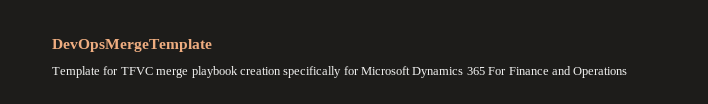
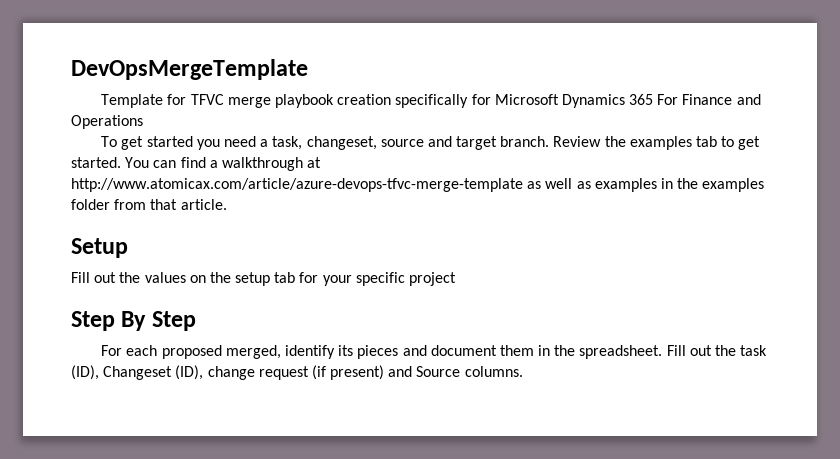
+ To get started you need a task, changeset, source and target branch. Review the examples tab to get started. You can find a walkthrough at http://www.atomicax.com/article/azure-devops-tfvc-merge-template as well as examples in the examples folder from that article.
+ Setup
+ Fill out the values on the setup tab for your specific project
+ Step By Step
+ For each proposed merged, identify its pieces and document them in the spreadsheet. Fill out the task (ID), Changeset (ID), change request (if present) and Source columns.

